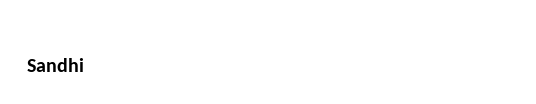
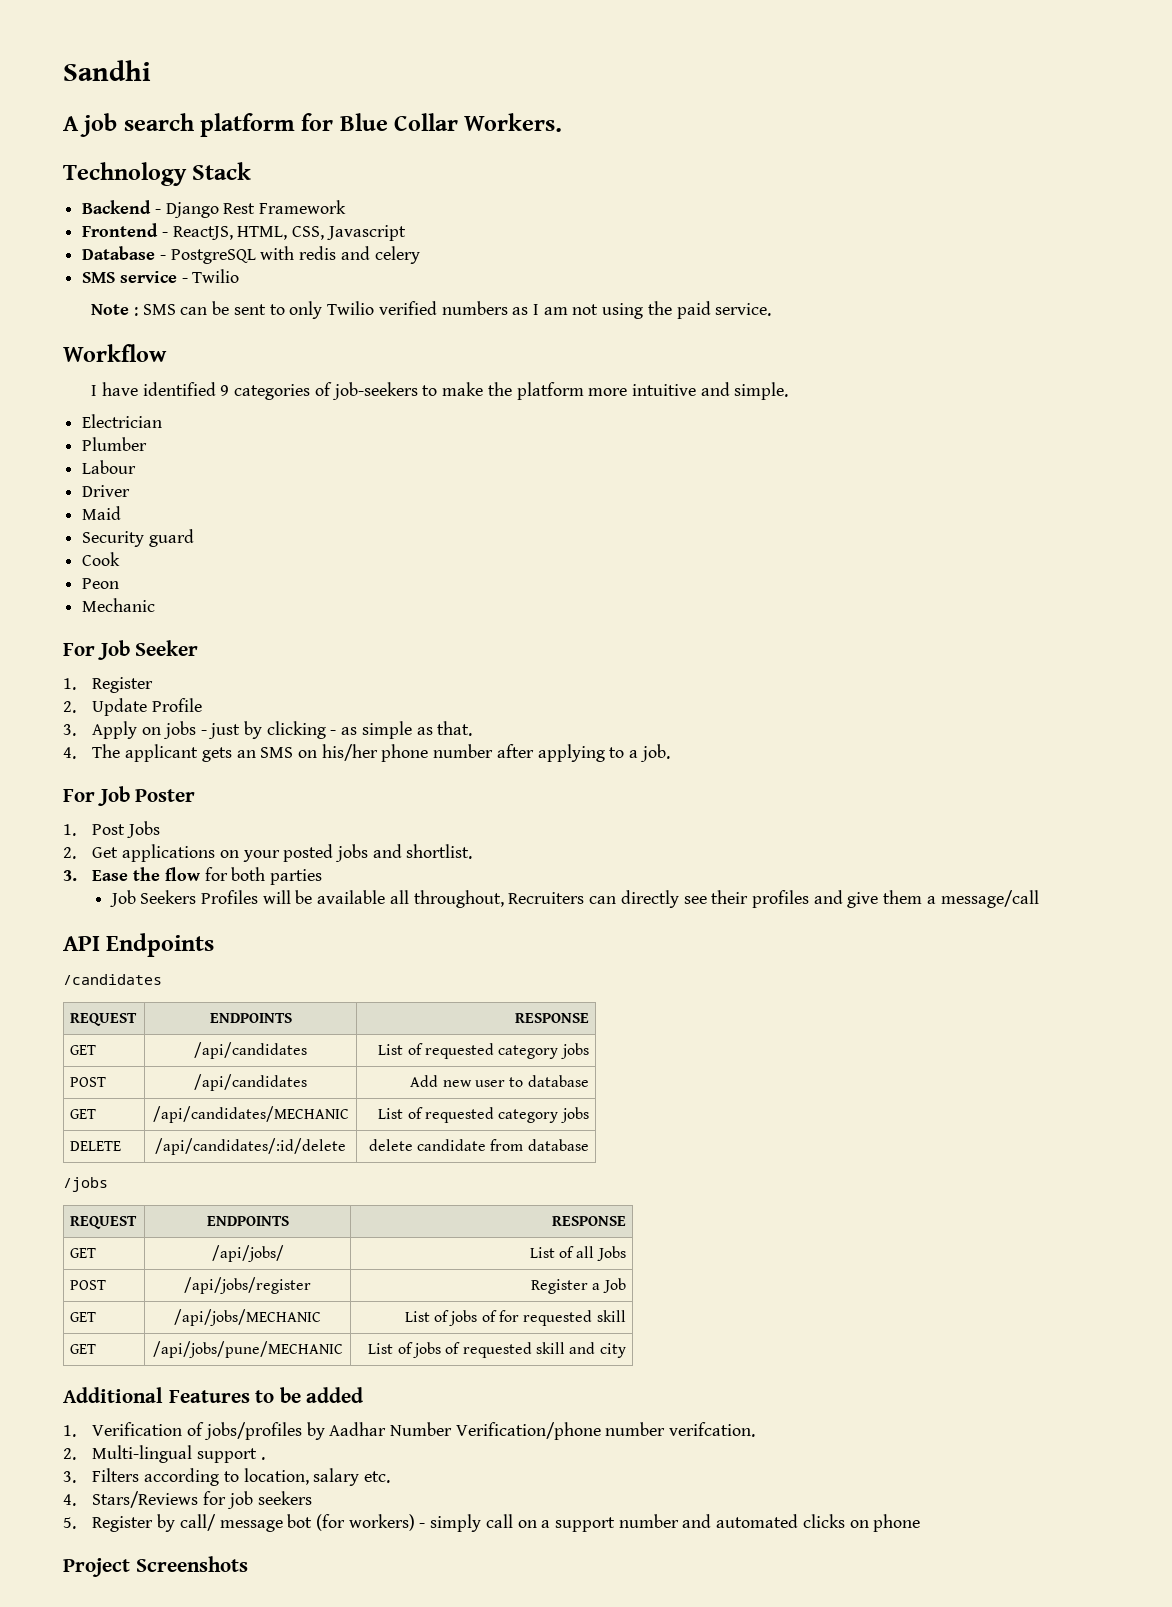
+ A job search platform for Blue Collar Workers.
+ Technology Stack
+ Backend - Django Rest Framework
+ Frontend - ReactJS, HTML, CSS, Javascript
+ Database - PostgreSQL with redis and celery
+ SMS service - Twilio
+ Note : SMS can be sent to only Twilio verified numbers as I am not using the paid service.
+ Workflow
+ I have identified 9 categories of job-seekers to make the platform more intuitive and simple.
+ Electrician
+ Plumber
+ Labour
+ Driver
+ Maid
+ Security guard
+ Cook
+ Peon
+ Mechanic
+ For Job Seeker
+ 1. Register
+ 2. Update Profile
+ 3. Apply on jobs - just by clicking - as simple as that.
+ 4. The applicant gets an SMS on his/her phone number after applying to a job.
+ For Job Poster
+ 1. Post Jobs
+ 2. Get applications on your posted jobs and shortlist.
+ 3. Ease the flow for both parties
+ Job Seekers Profiles will be available all throughout, Recruiters can directly see their profiles and give them a message/call
+ API Endpoints
+ /candidates
+ REQUEST | ENDPOINTS | RESPONSE
+ GET | /api/candidates | List of requested category jobs
+ POST | /api/candidates | Add new user to database
+ GET | /api/candidates/MECHANIC | List of requested category jobs
+ DELETE | /api/candidates/:id/delete | delete candidate from database
+ /jobs
+ REQUEST | ENDPOINTS | RESPONSE
+ GET | /api/jobs/ | List of all Jobs
+ POST | /api/jobs/register | Register a Job
+ GET | /api/jobs/MECHANIC | List of jobs of for requested skill
+ GET | /api/jobs/pune/MECHANIC | List of jobs of requested skill and city
+ Additional Features to be added
+ 1. Verification of jobs/profiles by Aadhar Number Verification/phone number verifcation.
+ 2. Multi-lingual support .
+ 3. Filters according to location, salary etc.
+ 4. Stars/Reviews for job seekers
+ 5. Register by call/ message bot (for workers) - simply call on a support number and automated clicks on phone
+ Project Screenshots

